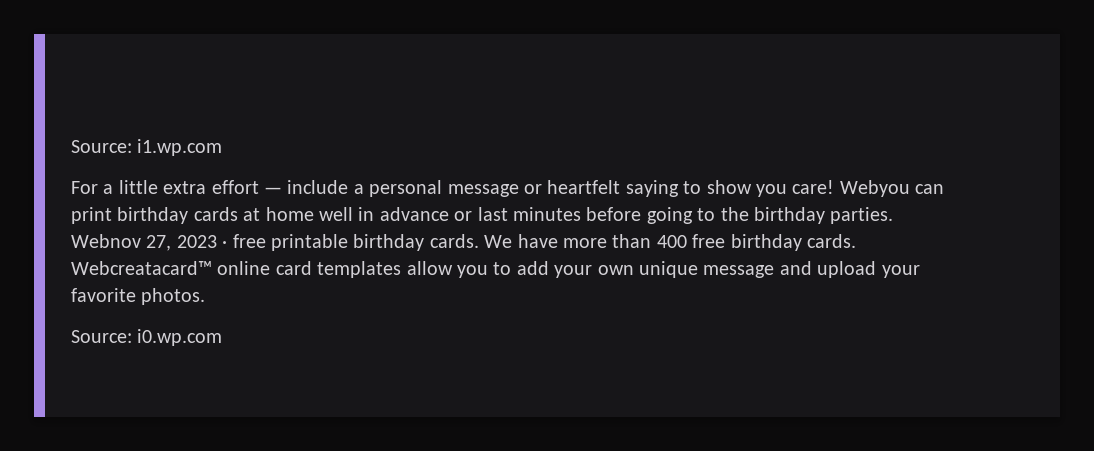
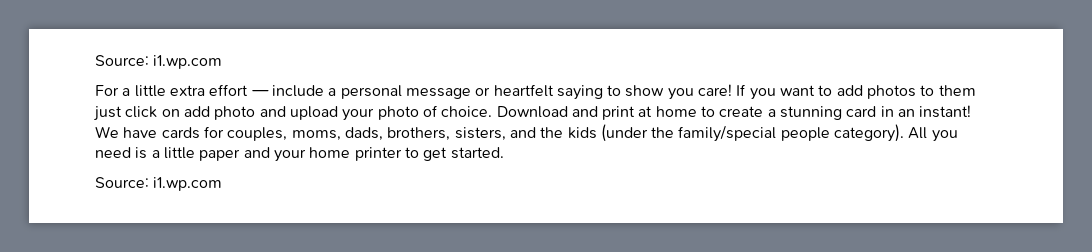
- Webyou can print birthday cards at home well in advance or last minutes before going to the birthday parties. Webnov 27, 2023 · free printable birthday cards. We have more than 400 free birthday cards. Webcreatacard™ online card templates allow you to add your own unique message and upload your favorite photos.
- Source: i0.wp.com
+ If you want to add photos to them just click on add photo and upload your photo of choice. Download and print at home to create a stunning card in an instant! We have cards for couples, moms, dads, brothers, sisters, and the kids (under the family/special people category). All you need is a little paper and your home printer to get started.
+ Source: i1.wp.com

